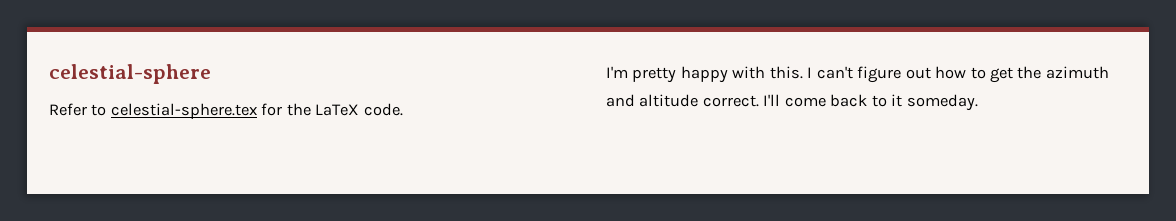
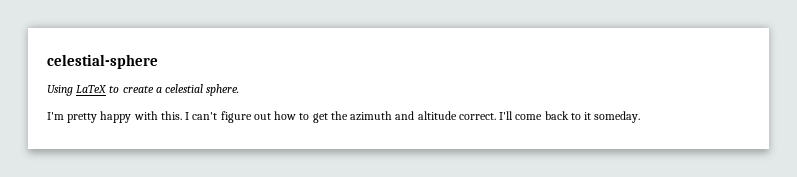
- Refer to celestial-sphere.tex for the LaTeX code.
+ Using LaTeX to create a celestial sphere.

